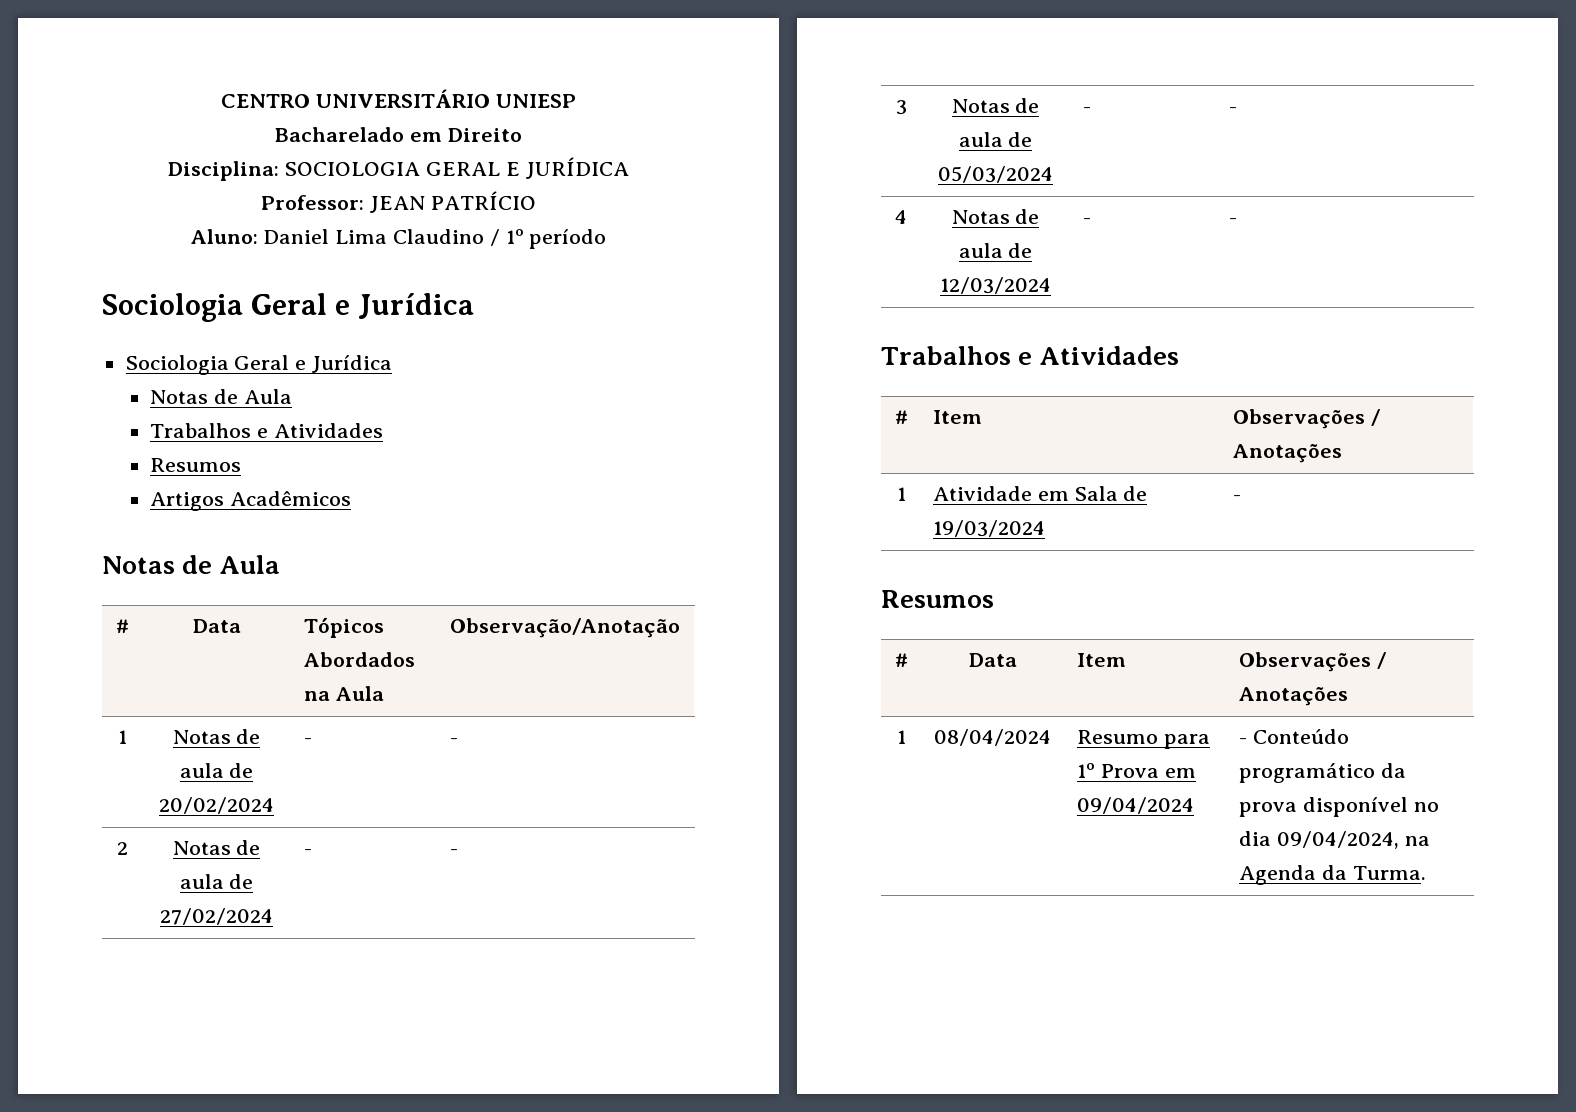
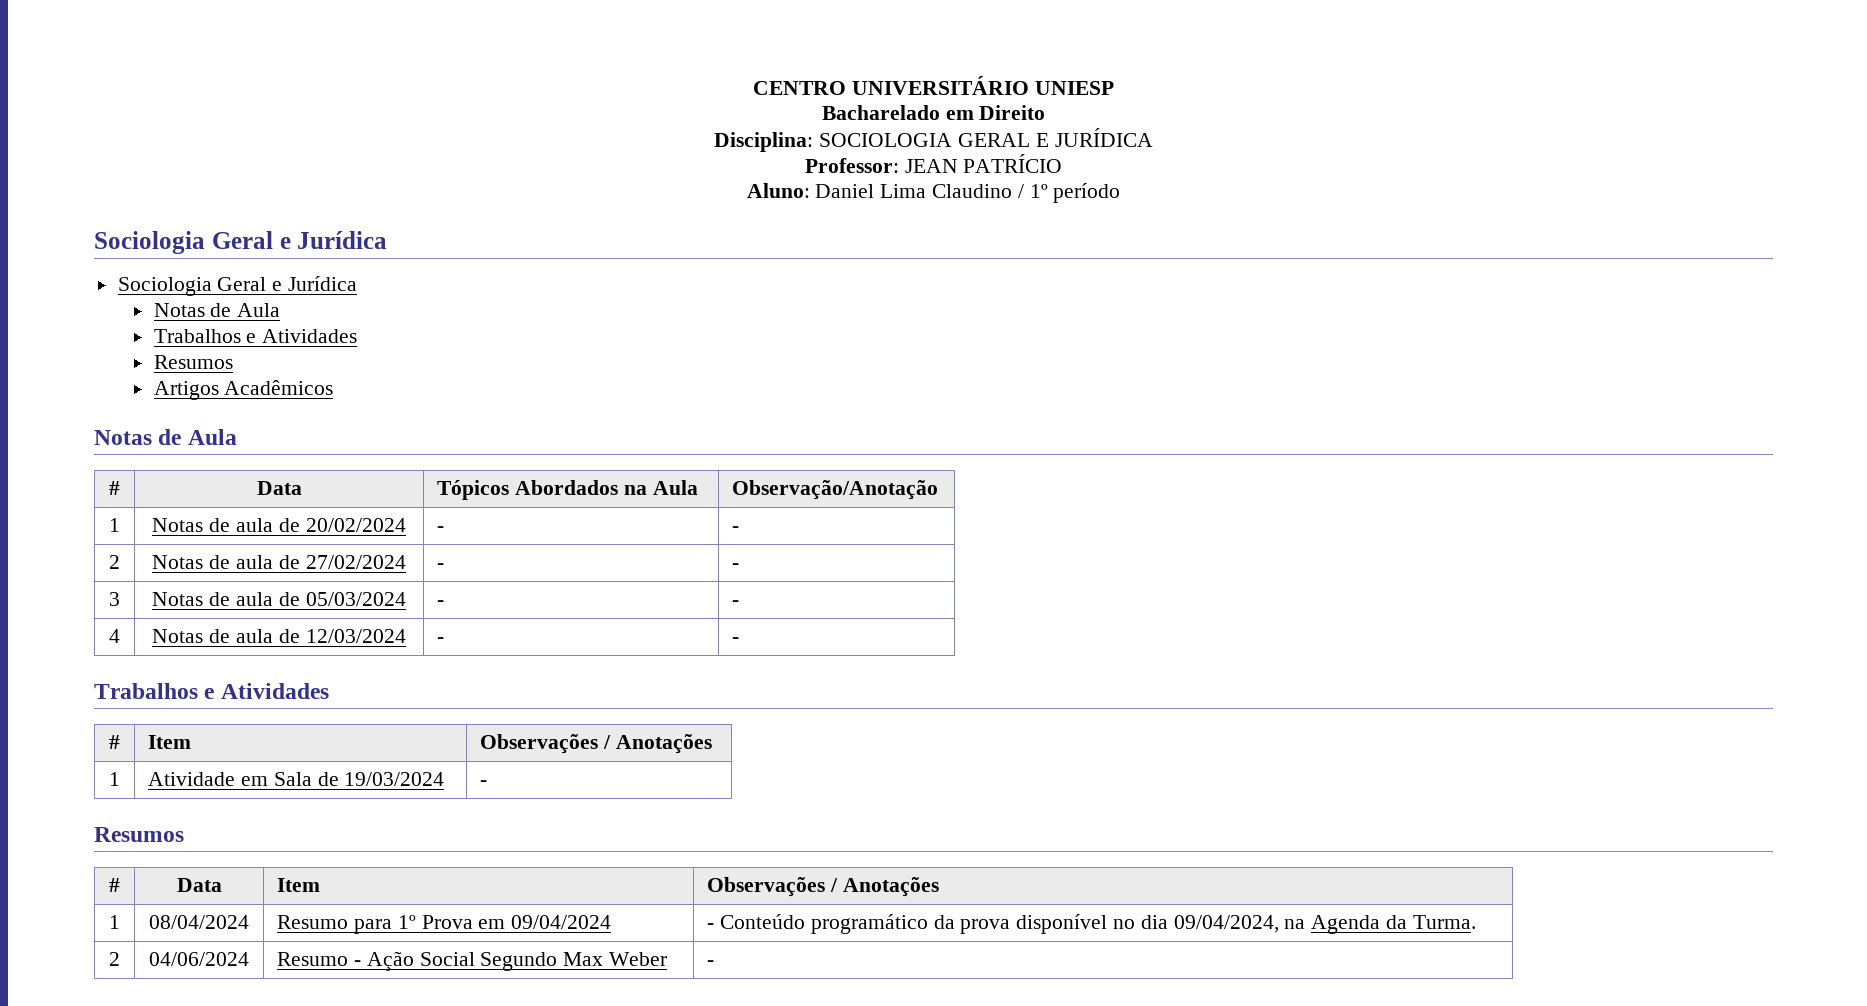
+ 2 | 04/06/2024 | Resumo - Ação Social Segundo Max Weber | -

